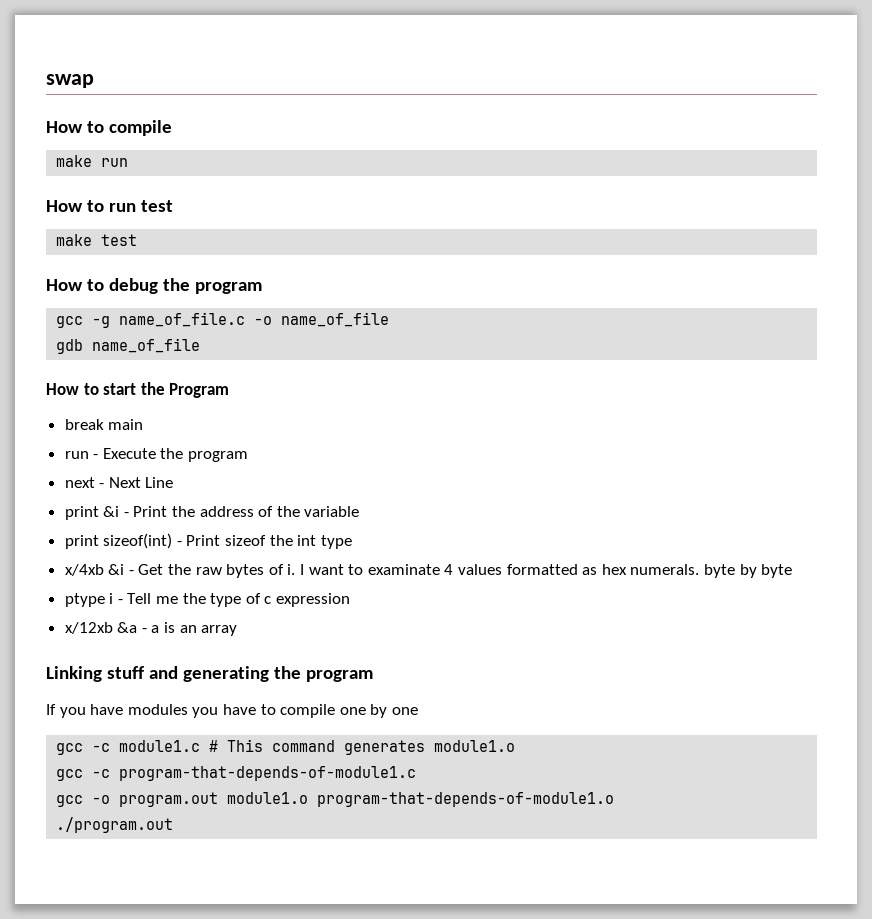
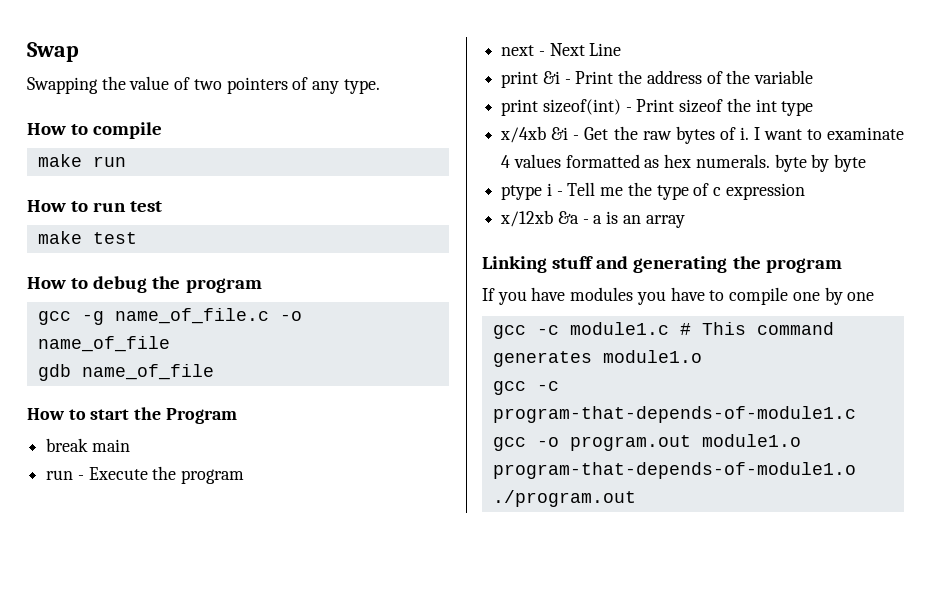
- swap
+ Swap
+ Swapping the value of two pointers of any type.

